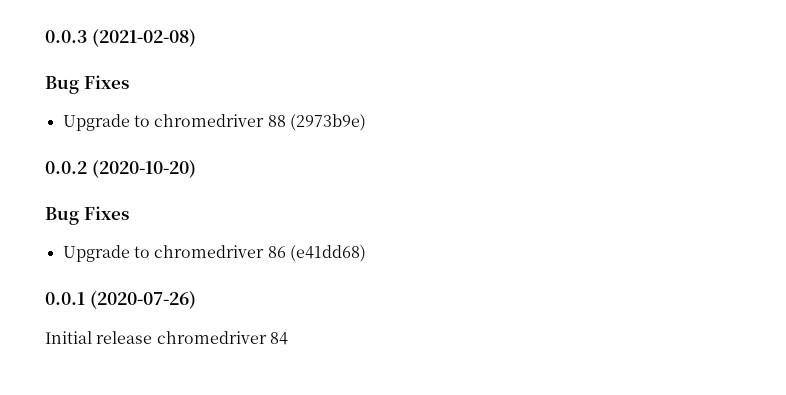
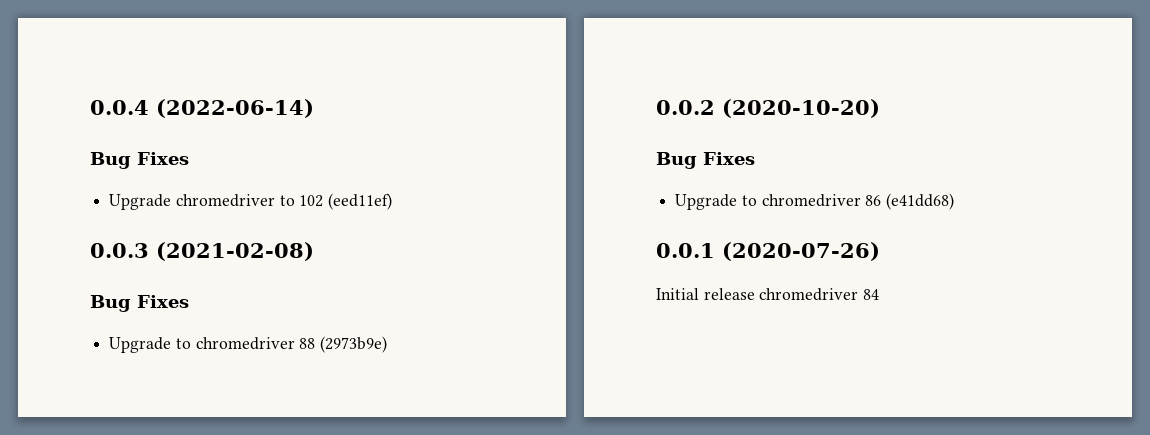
+ 0.0.4 (2022-06-14)
+ Bug Fixes
+ Upgrade chromedriver to 102 (eed11ef)

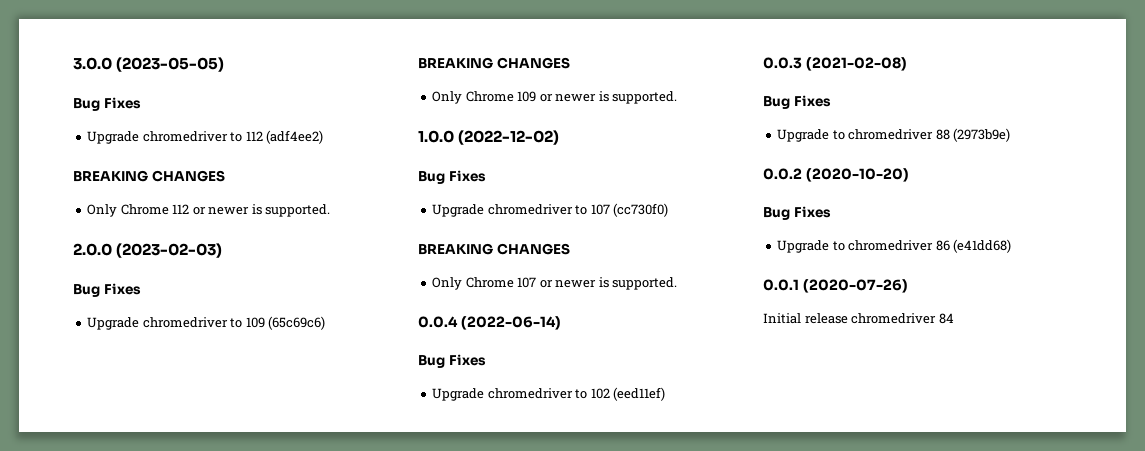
+ 3.0.0 (2023-05-05)
+ Bug Fixes
+ Upgrade chromedriver to 112 (adf4ee2)
+ BREAKING CHANGES
+ Only Chrome 112 or newer is supported.
+ 2.0.0 (2023-02-03)
+ Bug Fixes
+ Upgrade chromedriver to 109 (65c69c6)
+ BREAKING CHANGES
+ Only Chrome 109 or newer is supported.
+ 1.0.0 (2022-12-02)
+ Bug Fixes
+ Upgrade chromedriver to 107 (cc730f0)
+ BREAKING CHANGES
+ Only Chrome 107 or newer is supported.

